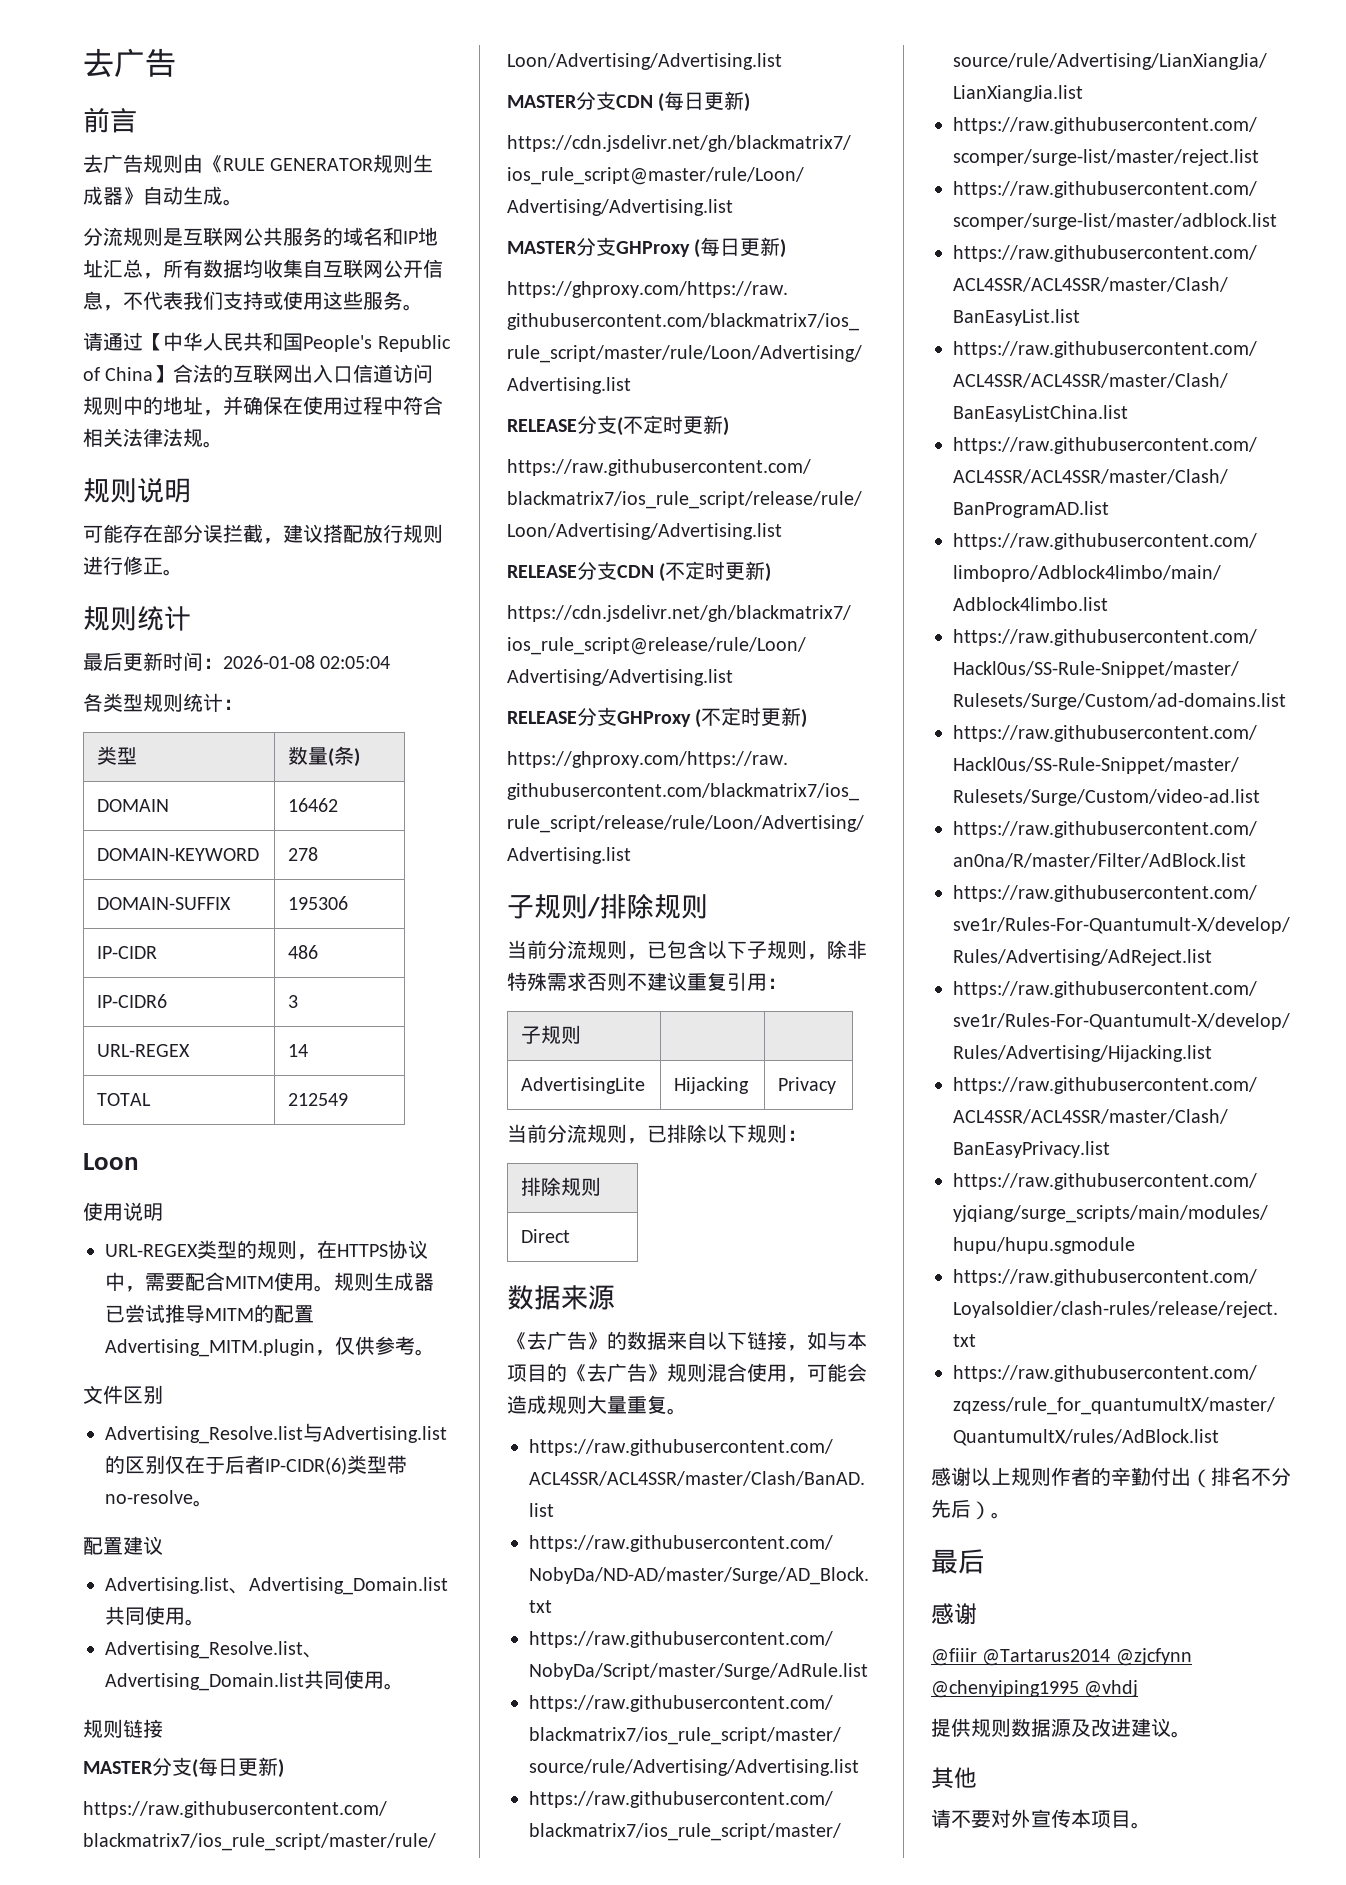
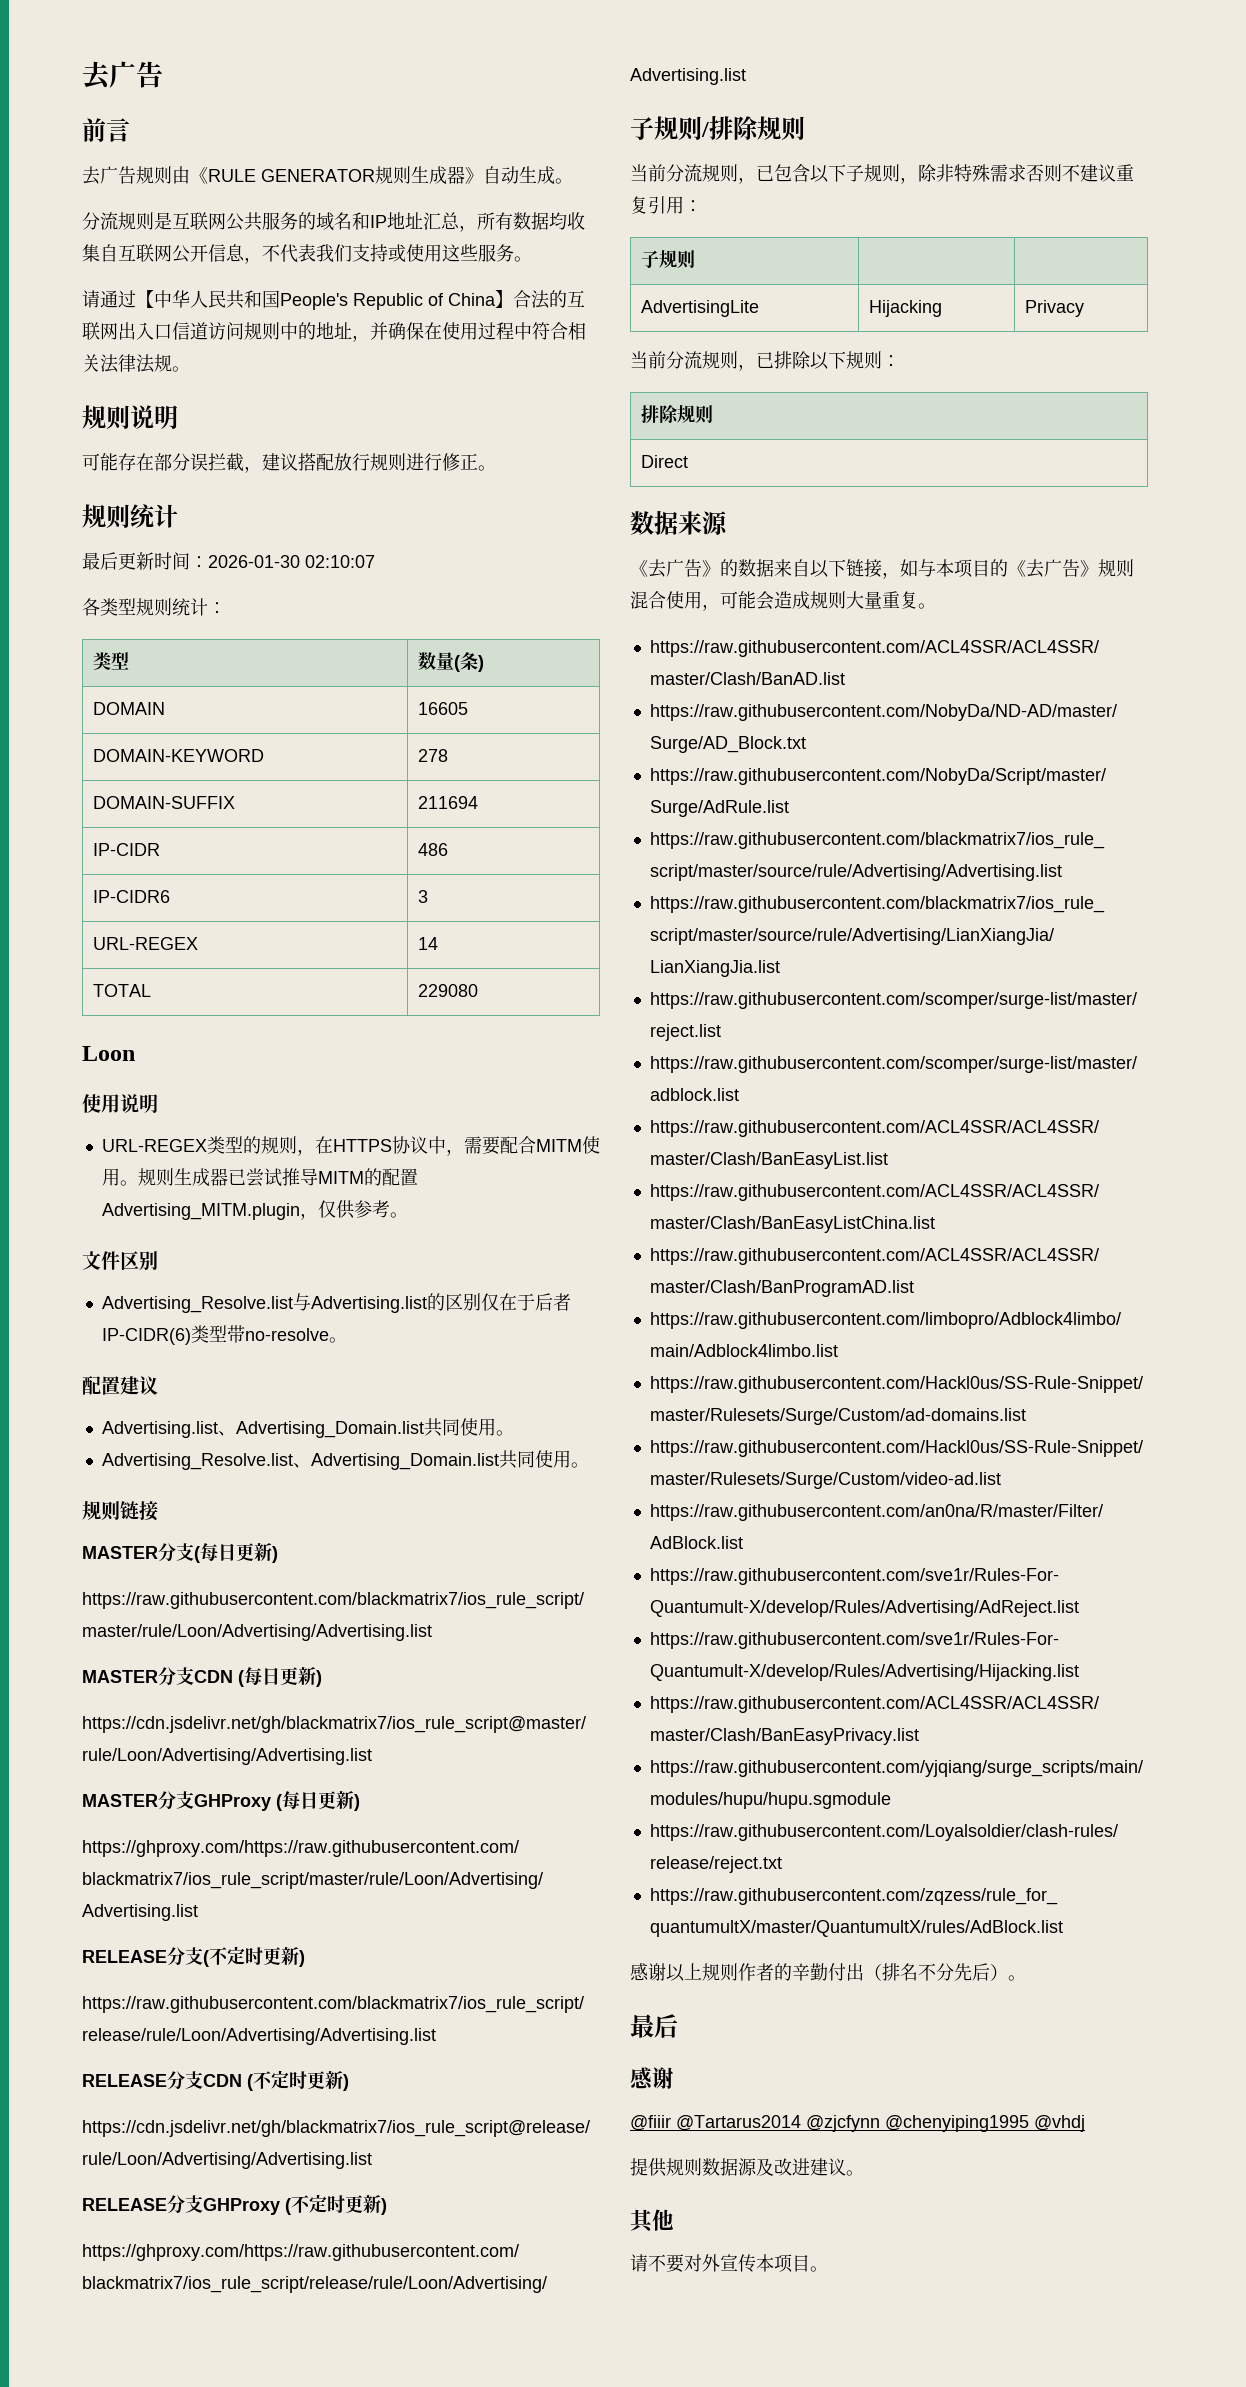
- 最后更新时间：2026-01-08 02:05:04
+ 最后更新时间：2026-01-30 02:10:07
- DOMAIN | 16462
+ DOMAIN | 16605
- DOMAIN-SUFFIX | 195306
+ DOMAIN-SUFFIX | 211694
- TOTAL | 212549
+ TOTAL | 229080

